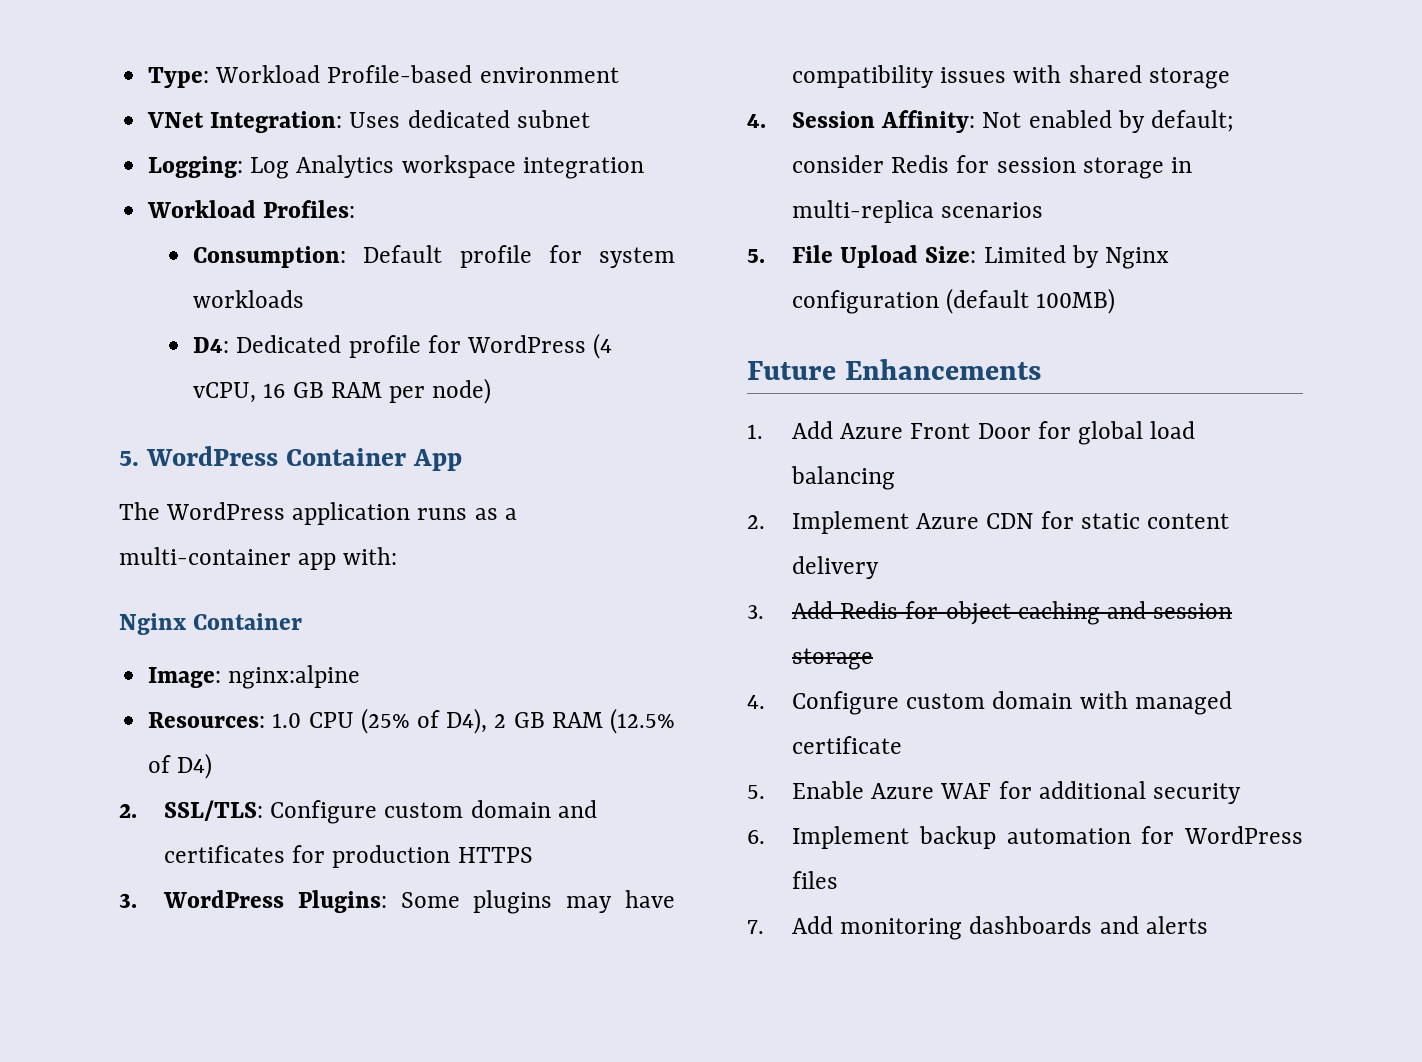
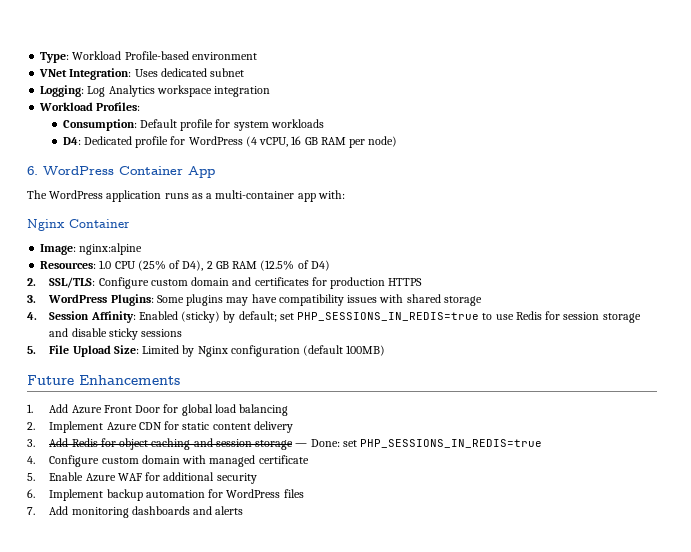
- 5. WordPress Container App
+ 6. WordPress Container App
- 4. Session Affinity: Not enabled by default; consider Redis for session storage in multi-replica scenarios
+ 4. Session Affinity: Enabled (sticky) by default; set PHP_SESSIONS_IN_REDIS=true to use Redis for session storage and disable sticky sessions
- 3. Add Redis for object caching and session storage
+ 3. Add Redis for object caching and session storage — Done: set PHP_SESSIONS_IN_REDIS=true

